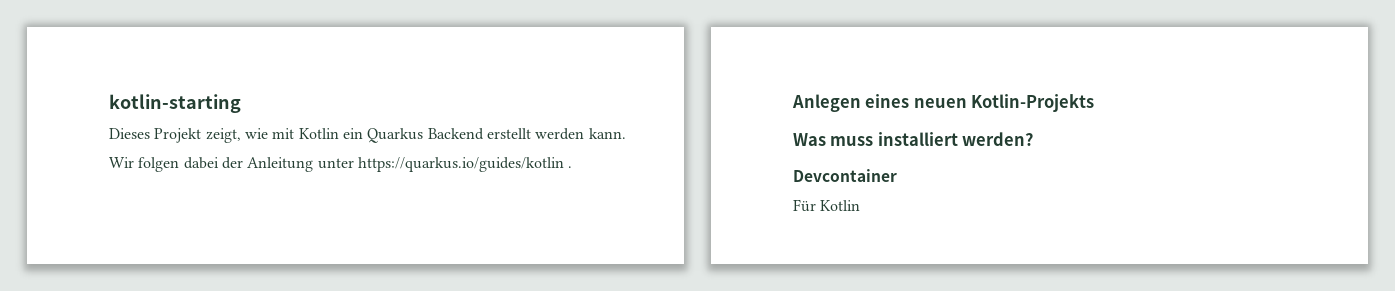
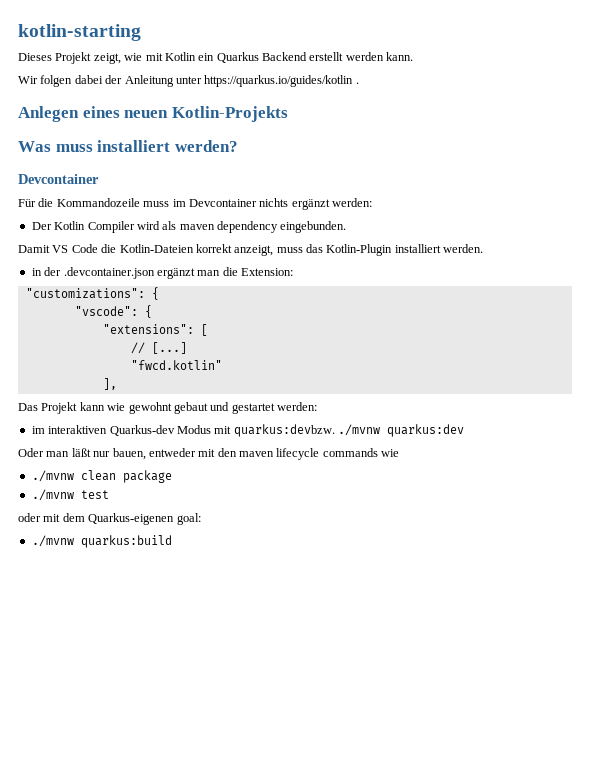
- Für Kotlin
+ Für die Kommandozeile muss im Devcontainer nichts ergänzt werden:
+ Der Kotlin Compiler wird als maven dependency eingebunden.
+ Damit VS Code die Kotlin-Dateien korrekt anzeigt, muss das Kotlin-Plugin installiert werden.
+ in der .devcontainer.json ergänzt man die Extension:
+ "customizations": {
+ "vscode": {
+ "extensions": [
+ // [...]
+ "fwcd.kotlin"
+ ],
+ Das Projekt kann wie gewohnt gebaut und gestartet werden:
+ im interaktiven Quarkus-dev Modus mit quarkus:devbzw. ./mvnw quarkus:dev
+ Oder man läßt nur bauen, entweder mit den maven lifecycle commands wie
+ ./mvnw clean package
+ ./mvnw test
+ oder mit dem Quarkus-eigenen goal:
+ ./mvnw quarkus:build

